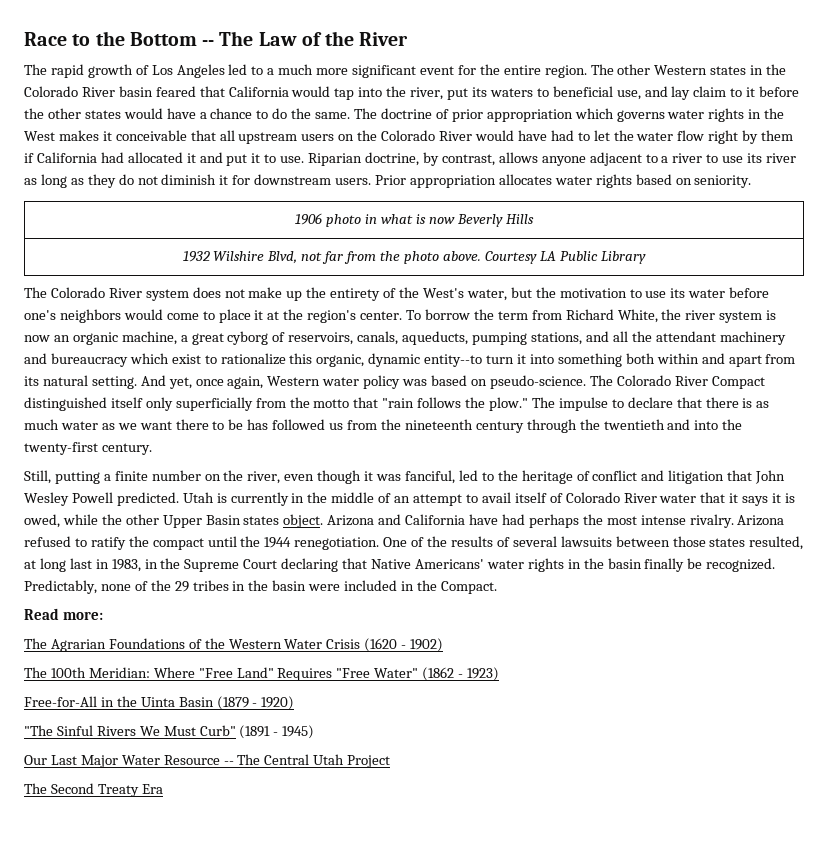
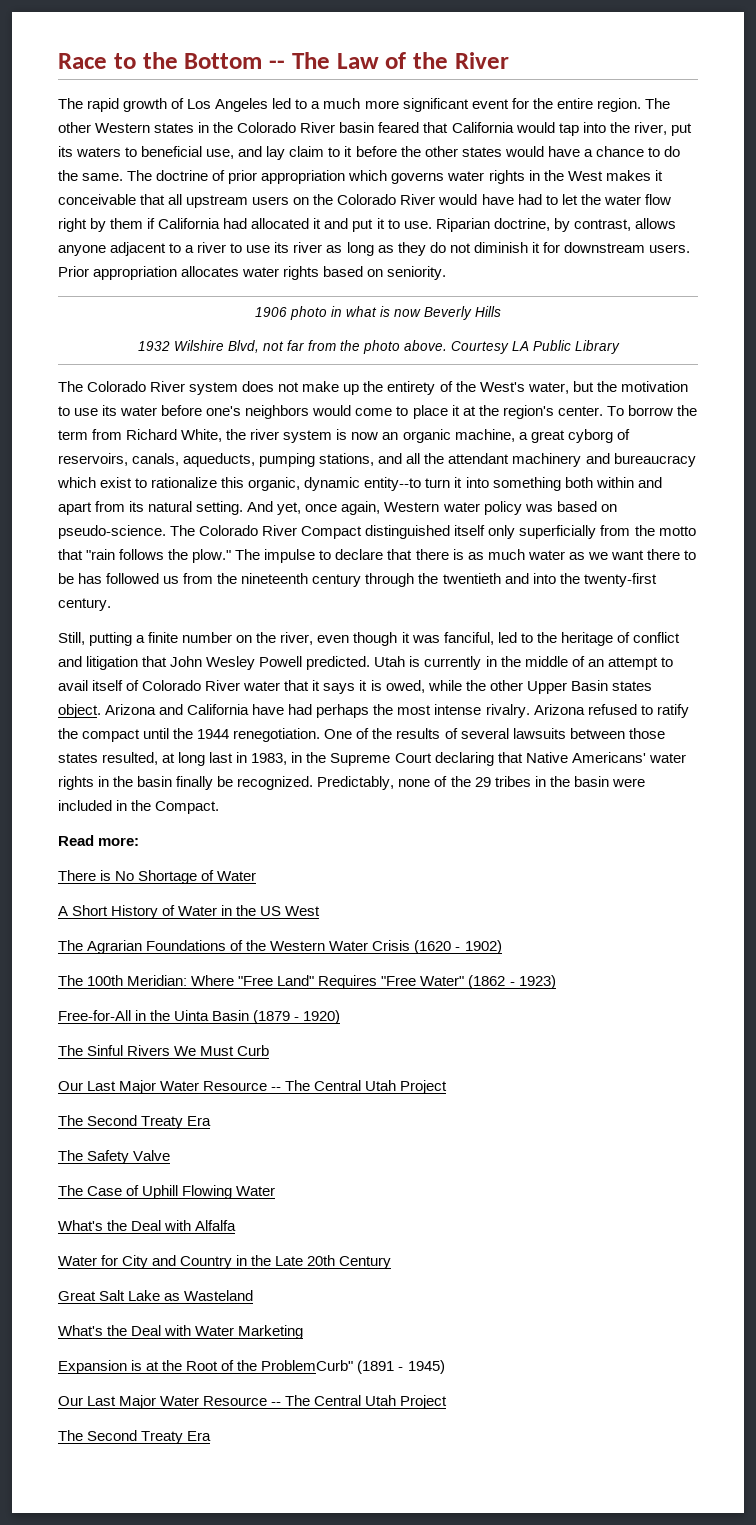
+ There is No Shortage of Water
+ A Short History of Water in the US West
- "The Sinful Rivers We Must Curb" (1891 - 1945)
+ The Sinful Rivers We Must Curb
+ Our Last Major Water Resource -- The Central Utah Project
+ The Second Treaty Era
+ The Safety Valve
+ The Case of Uphill Flowing Water
+ What's the Deal with Alfalfa
+ Water for City and Country in the Late 20th Century
+ Great Salt Lake as Wasteland
+ What's the Deal with Water Marketing
+ Expansion is at the Root of the ProblemCurb" (1891 - 1945)

